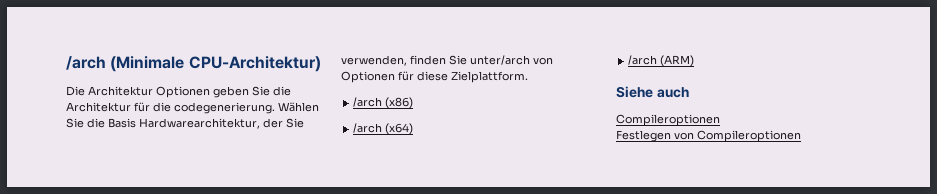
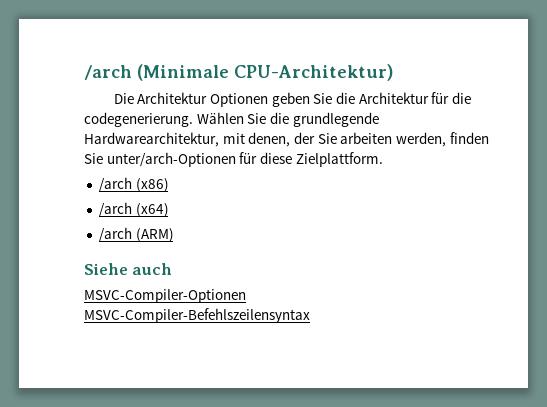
- Wählen Sie die Basis Hardwarearchitektur, der Sie verwenden, finden Sie unter/arch von Optionen für diese Zielplattform.
+ Wählen Sie die grundlegende Hardwarearchitektur, mit denen, der Sie arbeiten werden, finden Sie unter/arch-Optionen für diese Zielplattform.
  Siehe auch
- Compileroptionen
- Festlegen von Compileroptionen
+ MSVC-Compiler-Optionen
+ MSVC-Compiler-Befehlszeilensyntax

